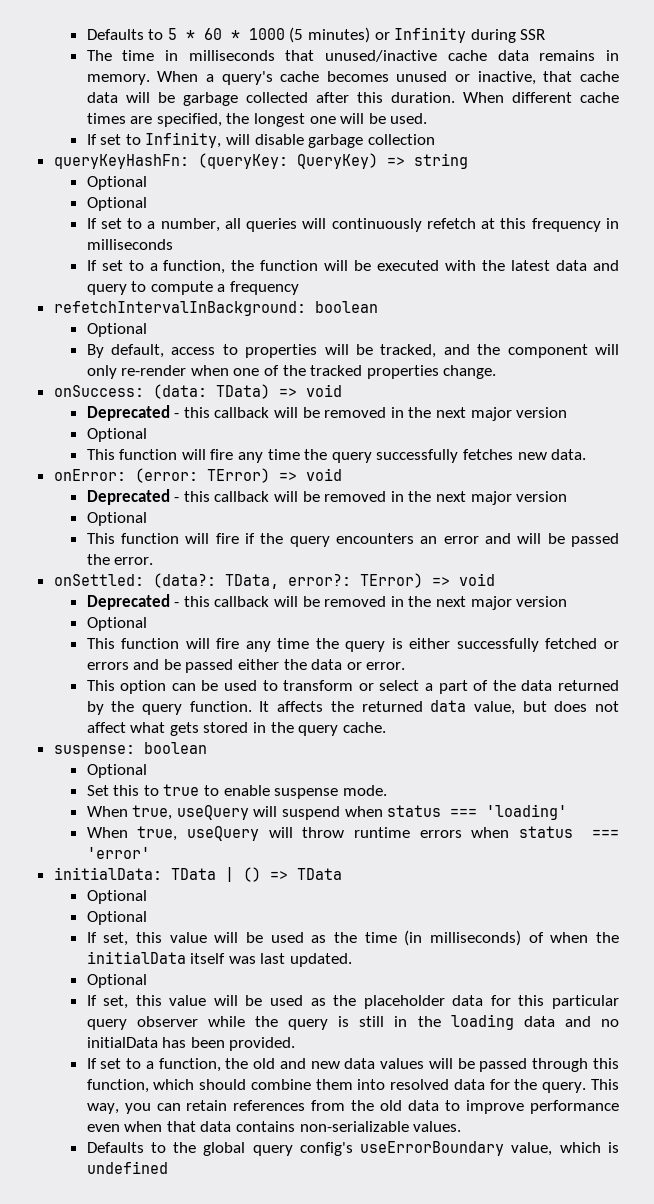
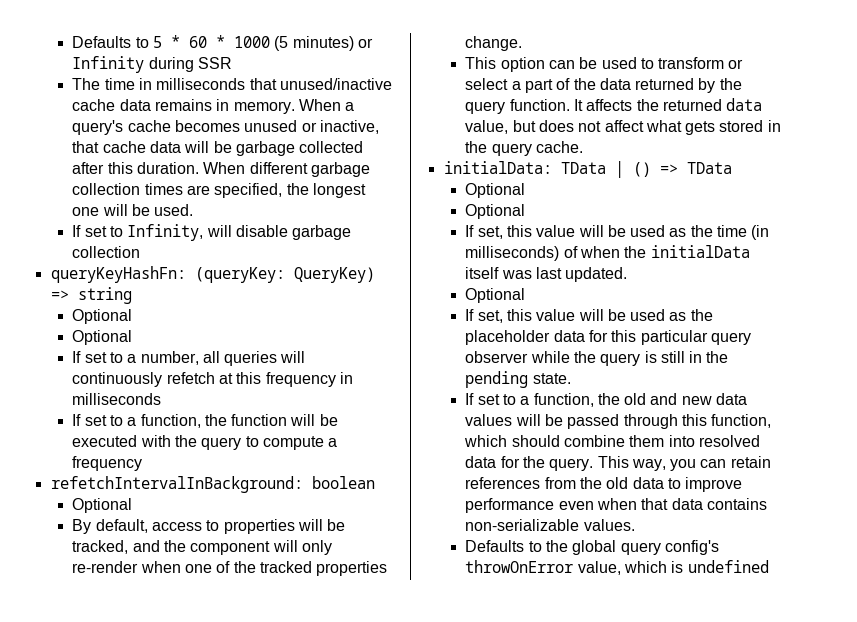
- When different cache times are specified, the longest one will be used.
+ When different garbage collection times are specified, the longest one will be used.
- If set to a function, the function will be executed with the latest data and query to compute a frequency
+ If set to a function, the function will be executed with the query to compute a frequency
- onSuccess: (data: TData) => void
- Deprecated - this callback will be removed in the next major version
- Optional
- This function will fire any time the query successfully fetches new data.
- onError: (error: TError) => void
- Deprecated - this callback will be removed in the next major version
- Optional
- This function will fire if the query encounters an error and will be passed the error.
- onSettled: (data?: TData, error?: TError) => void
- Deprecated - this callback will be removed in the next major version
- Optional
- This function will fire any time the query is either successfully fetched or errors and be passed either the data or error.
- suspense: boolean
- Optional
- Set this to true to enable suspense mode.
- When true, useQuery will suspend when status === 'loading'
- When true, useQuery will throw runtime errors when status === 'error'
- If set, this value will be used as the placeholder data for this particular query observer while the query is still in the loading data and no initialData has been provided.
+ If set, this value will be used as the placeholder data for this particular query observer while the query is still in the pending state.
- Defaults to the global query config's useErrorBoundary value, which is undefined
+ Defaults to the global query config's throwOnError value, which is undefined

